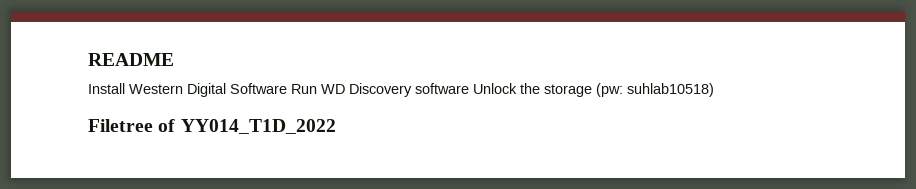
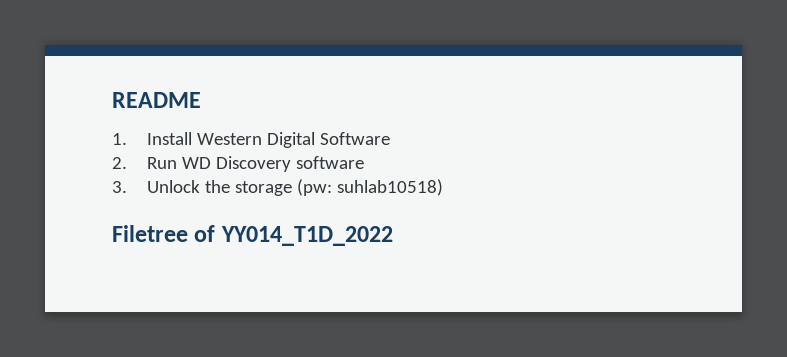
- Install Western Digital Software Run WD Discovery software Unlock the storage (pw: suhlab10518)
+ 1. Install Western Digital Software
+ 2. Run WD Discovery software
+ 3. Unlock the storage (pw: suhlab10518)

